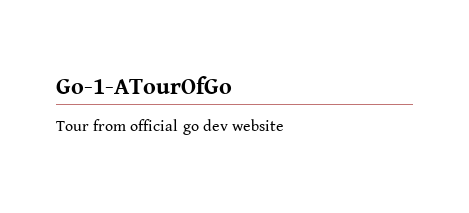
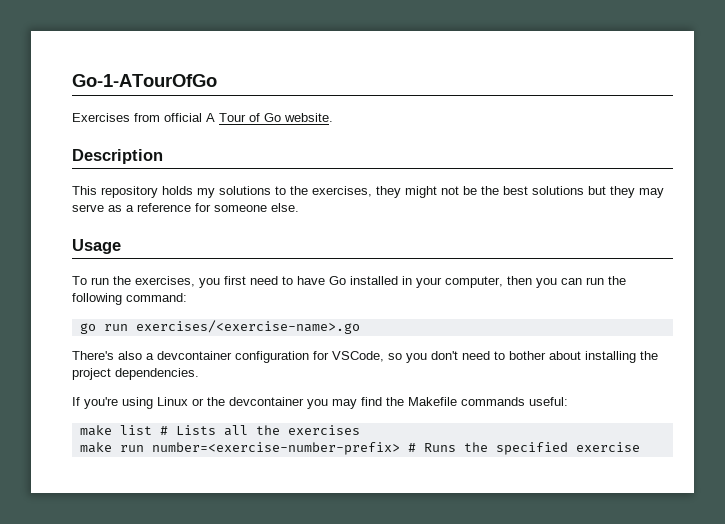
- Tour from official go dev website
+ Exercises from official A Tour of Go website.
+ Description
+ This repository holds my solutions to the exercises, they might not be the best solutions but they may serve as a reference for someone else.
+ Usage
+ To run the exercises, you first need to have Go installed in your computer, then you can run the following command:
+ go run exercises/<exercise-name>.go
+ There's also a devcontainer configuration for VSCode, so you don't need to bother about installing the project dependencies.
+ If you're using Linux or the devcontainer you may find the Makefile commands useful:
+ make list # Lists all the exercises
+ make run number=<exercise-number-prefix> # Runs the specified exercise

